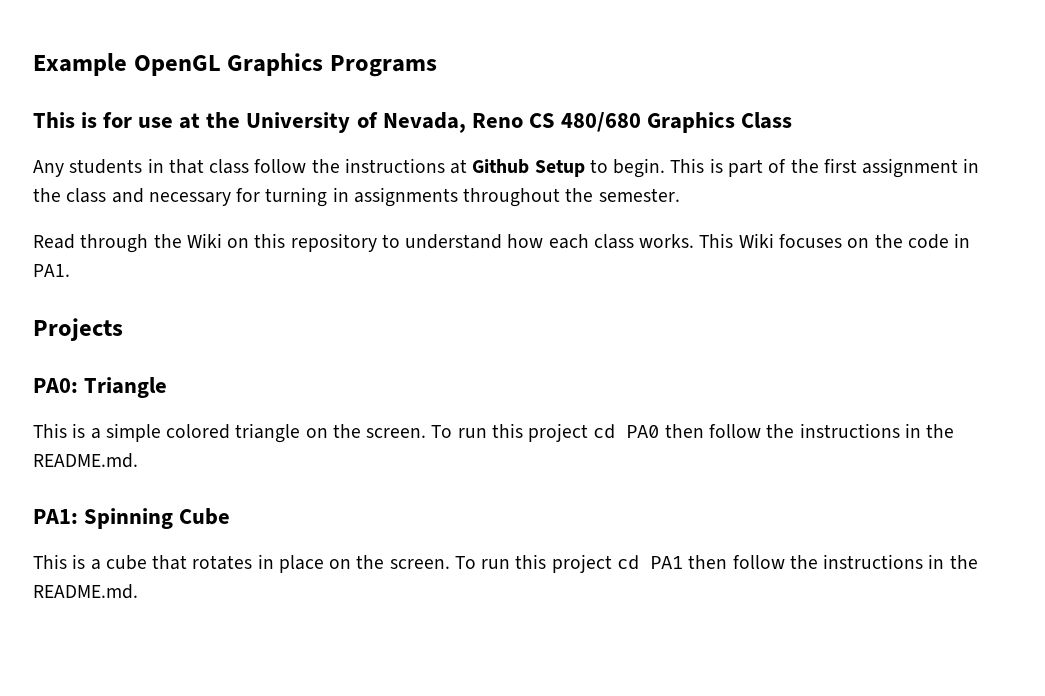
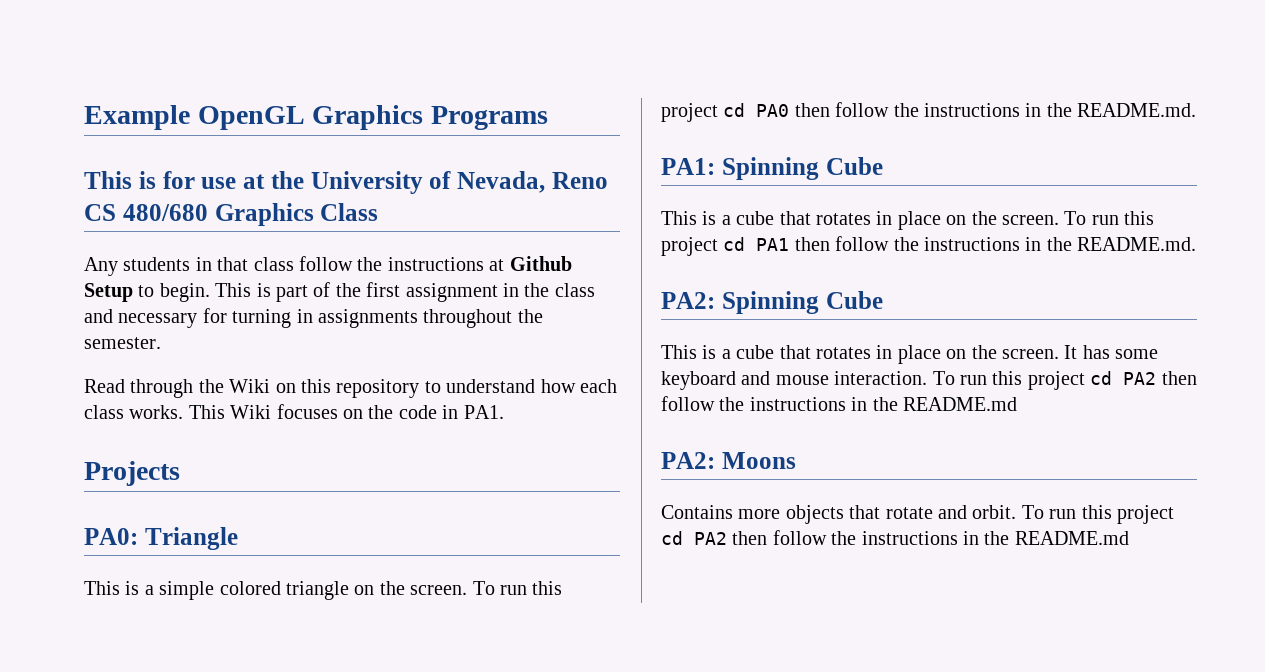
+ PA2: Spinning Cube
+ This is a cube that rotates in place on the screen. It has some keyboard and mouse interaction. To run this project cd PA2 then follow the instructions in the README.md
+ PA2: Moons
+ Contains more objects that rotate and orbit. To run this project cd PA2 then follow the instructions in the README.md

